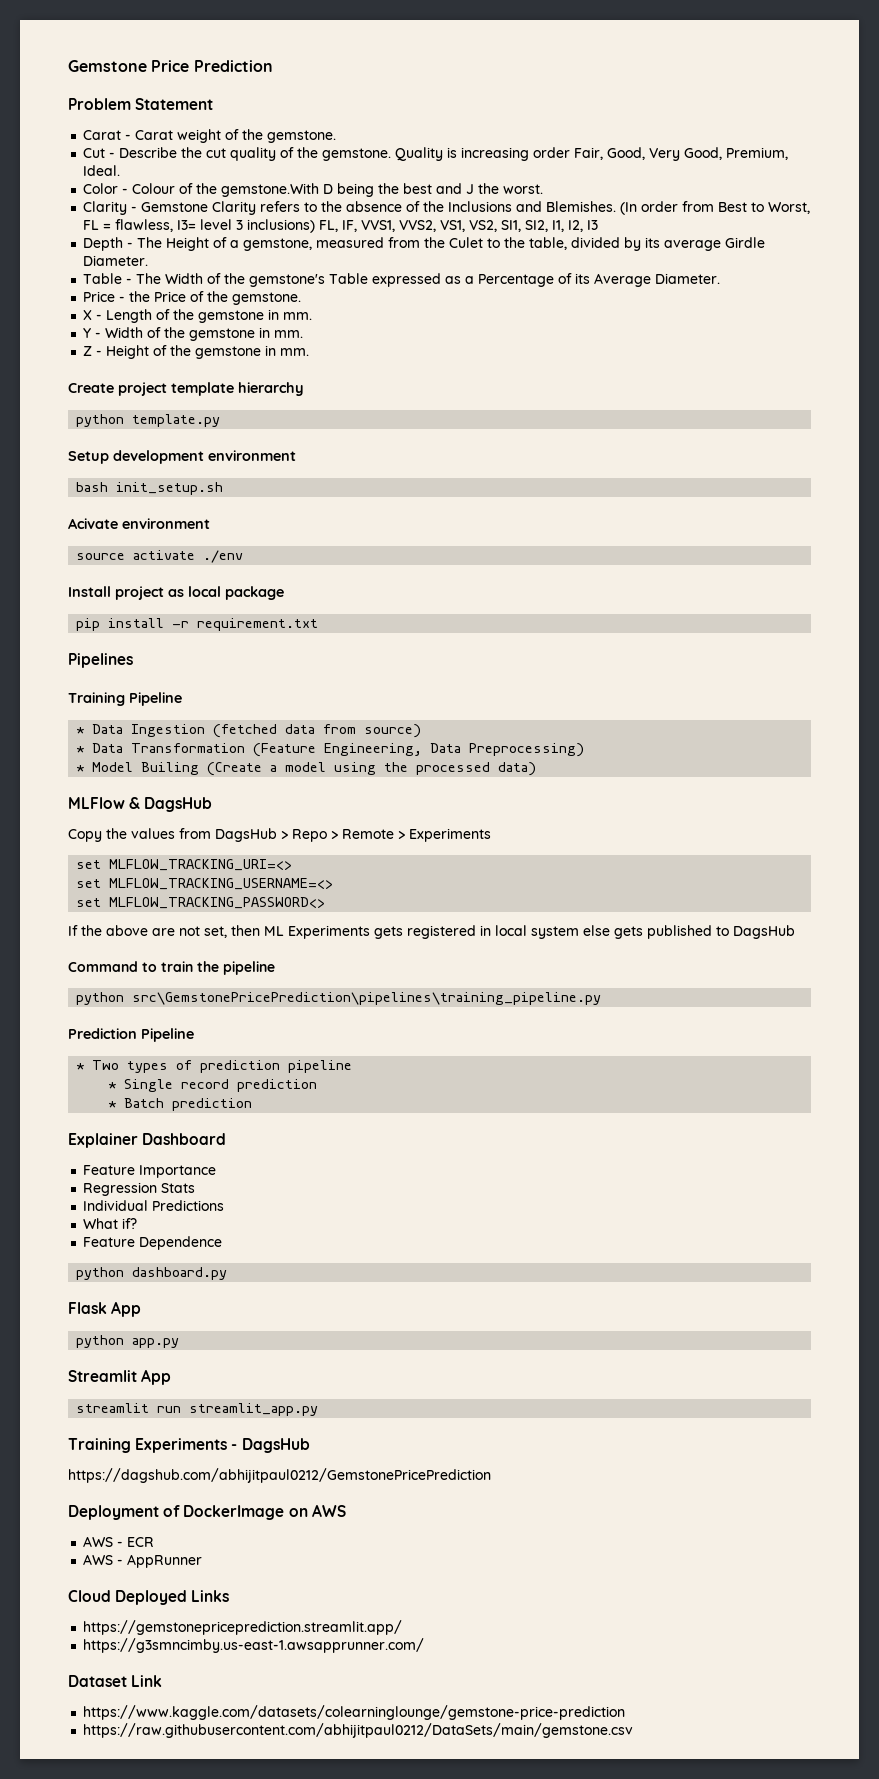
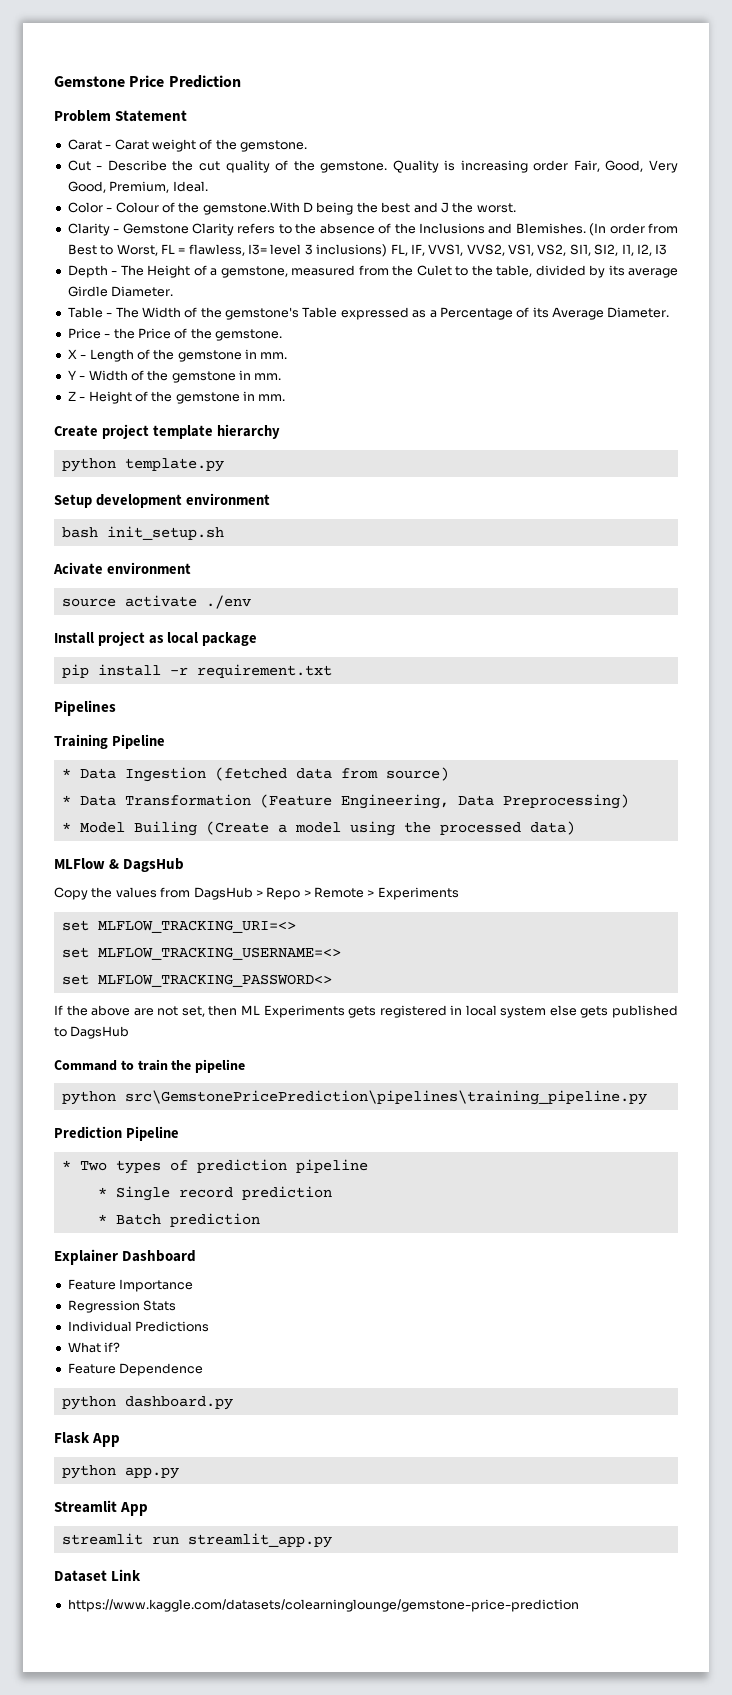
- Training Experiments - DagsHub
- https://dagshub.com/abhijitpaul0212/GemstonePricePrediction
- Deployment of DockerImage on AWS
- AWS - ECR
- AWS - AppRunner
- Cloud Deployed Links
- https://gemstonepriceprediction.streamlit.app/
- https://g3smncimby.us-east-1.awsapprunner.com/
- https://raw.githubusercontent.com/abhijitpaul0212/DataSets/main/gemstone.csv

